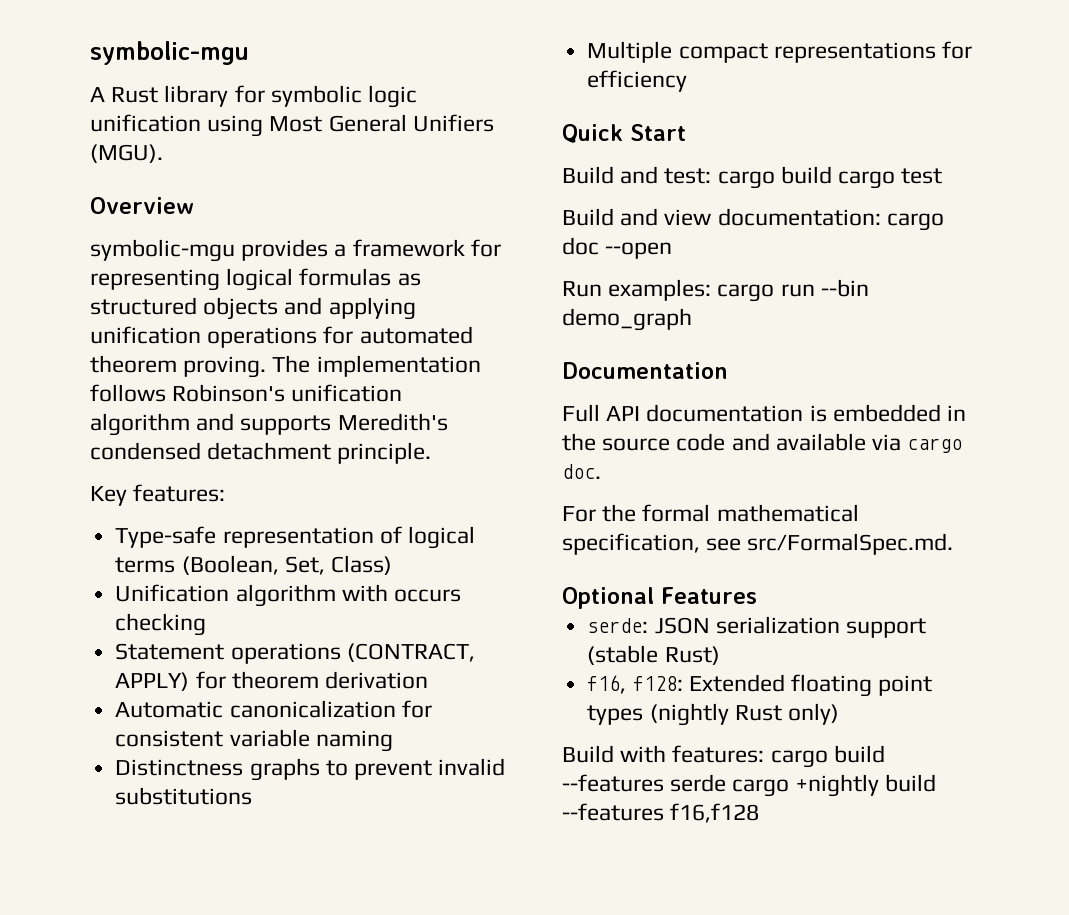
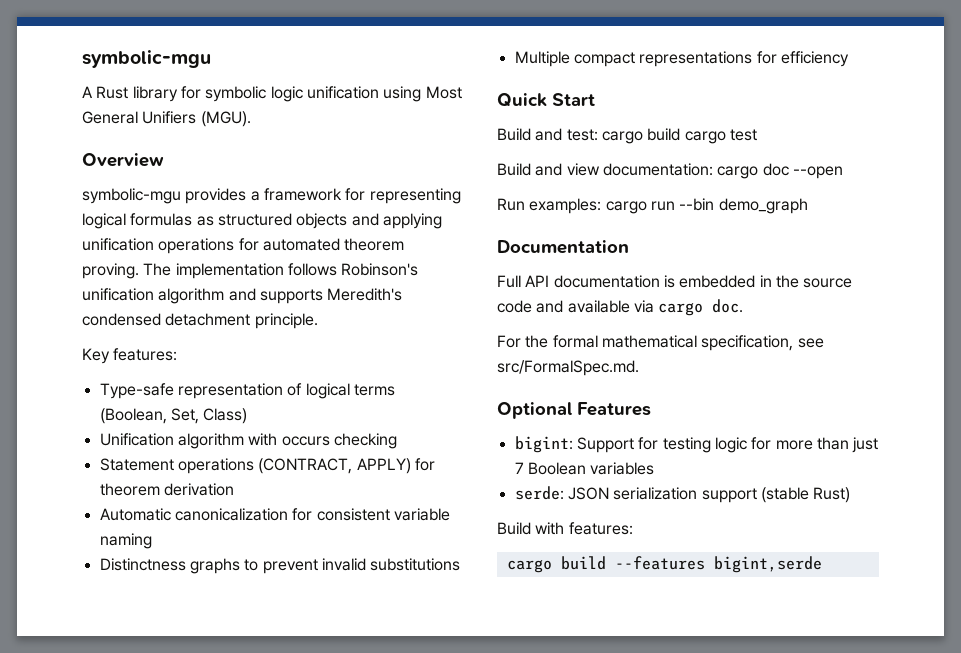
+ bigint: Support for testing logic for more than just 7 Boolean variables
- f16, f128: Extended floating point types (nightly Rust only)
- Build with features: cargo build --features serde cargo +nightly build --features f16,f128
+ Build with features:
+ cargo build --features bigint,serde

